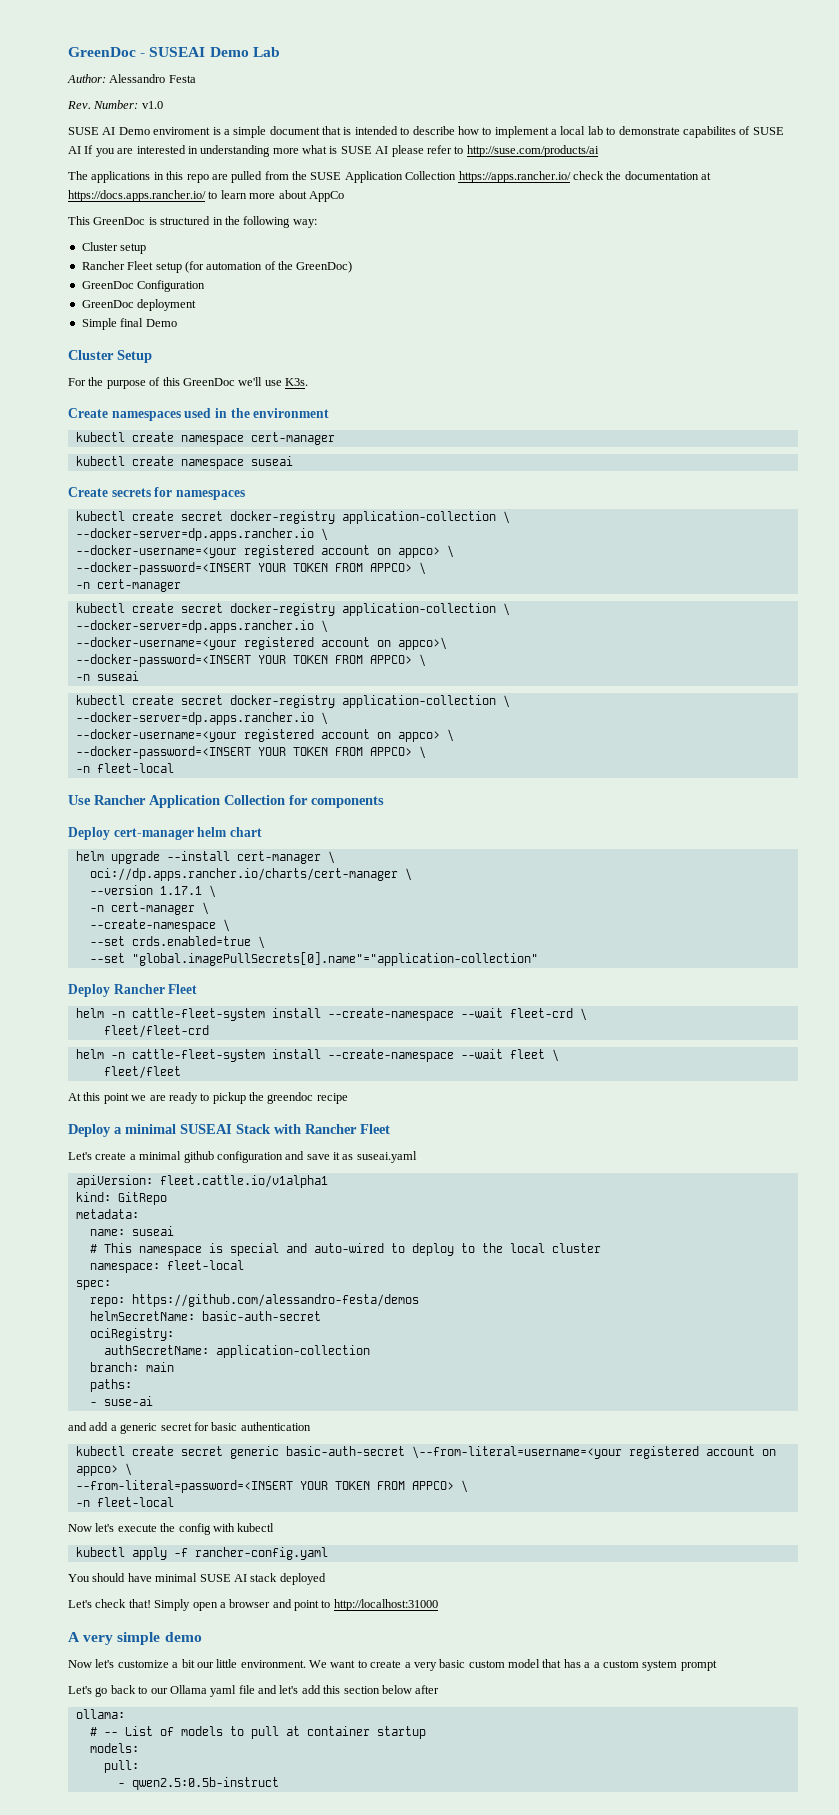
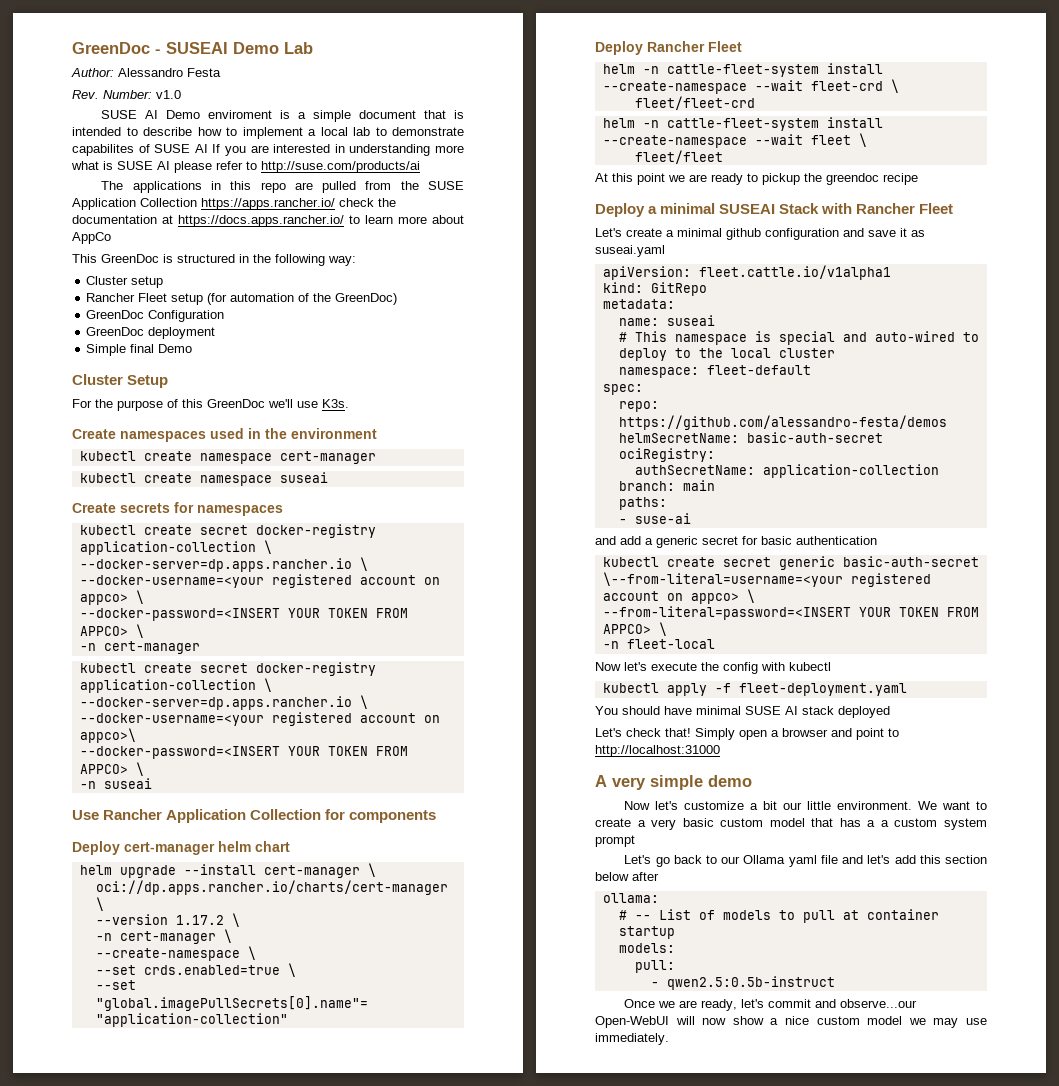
  -n suseai
- kubectl create secret docker-registry application-collection \
- --docker-server=dp.apps.rancher.io \
- --docker-username=<your registered account on appco> \
- --docker-password=<INSERT YOUR TOKEN FROM APPCO> \
- -n fleet-local
- --version 1.17.1 \
+ --version 1.17.2 \
- namespace: fleet-local
+ namespace: fleet-default
- kubectl apply -f rancher-config.yaml
+ kubectl apply -f fleet-deployment.yaml
+ Once we are ready, let's commit and observe...our Open-WebUI will now show a nice custom model we may use immediately.

